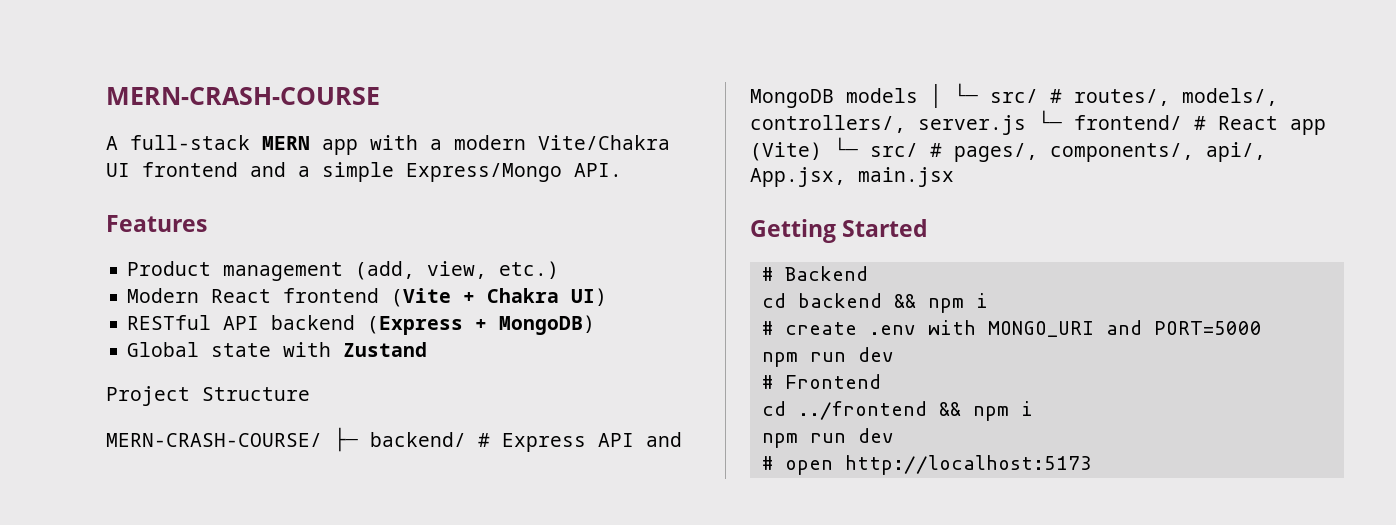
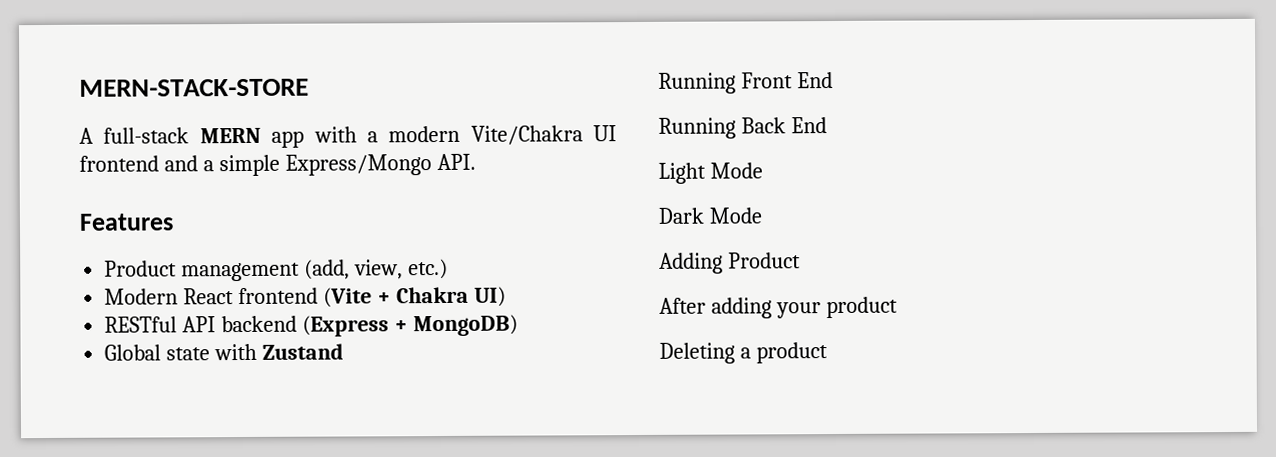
- MERN-CRASH-COURSE
+ MERN-STACK-STORE
- Project Structure
- MERN-CRASH-COURSE/ ├─ backend/ # Express API and MongoDB models │ └─ src/ # routes/, models/, controllers/, server.js └─ frontend/ # React app (Vite) └─ src/ # pages/, components/, api/, App.jsx, main.jsx
- Getting Started
- # Backend
- cd backend && npm i
- # create .env with MONGO_URI and PORT=5000
- npm run dev
- # Frontend
- cd ../frontend && npm i
- npm run dev
- # open http://localhost:5173
+ Running Front End
+ Running Back End
+ Light Mode
+ Dark Mode
+ Adding Product
+ After adding your product
+ Deleting a product

